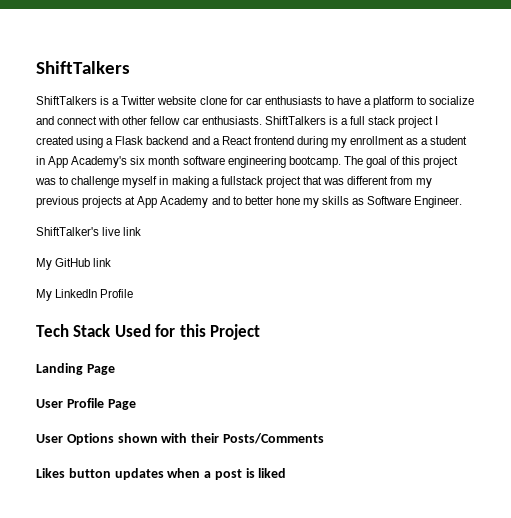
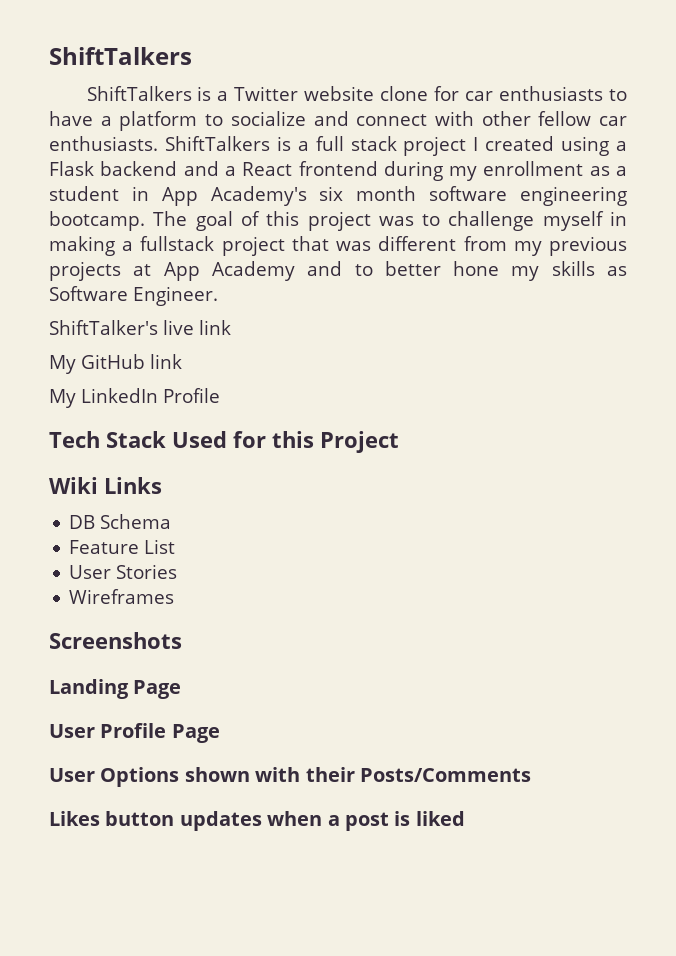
+ Wiki Links
+ DB Schema
+ Feature List
+ User Stories
+ Wireframes
+ Screenshots

